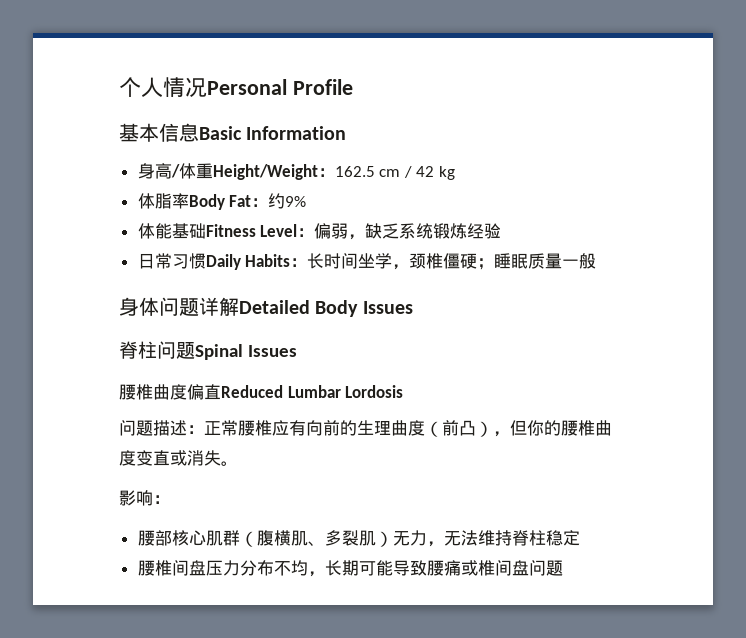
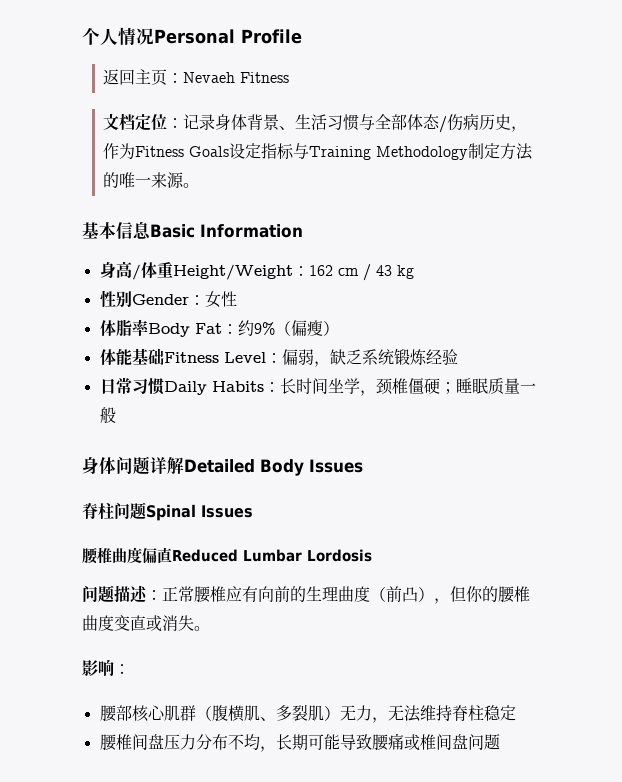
+ 返回主页：Nevaeh Fitness
+ 文档定位：记录身体背景、生活习惯与全部体态/伤病历史，作为Fitness Goals设定指标与Training Methodology制定方法的唯一来源。
- 身高/体重Height/Weight：162.5 cm / 42 kg
+ 身高/体重Height/Weight：162 cm / 43 kg
+ 性别Gender：女性
- 体脂率Body Fat：约9%
+ 体脂率Body Fat：约9%（偏瘦）

